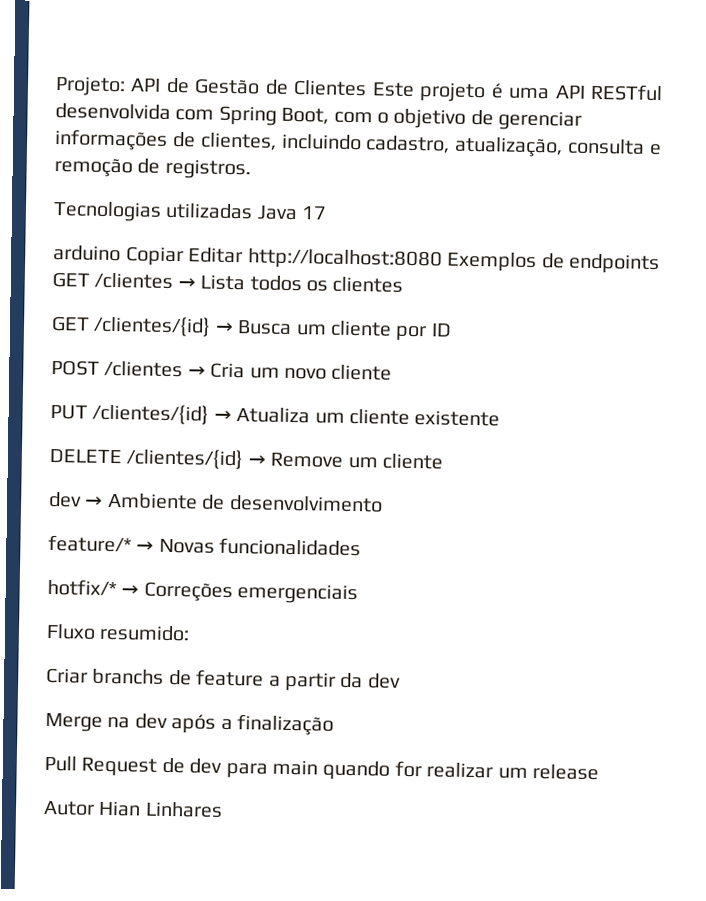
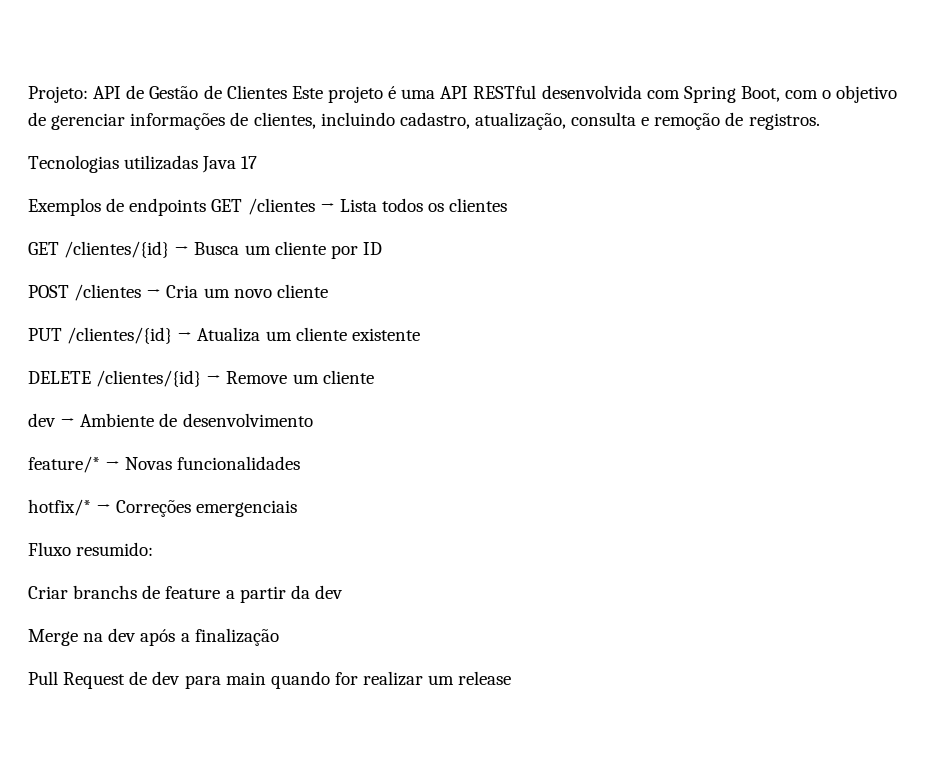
- arduino Copiar Editar http://localhost:8080 Exemplos de endpoints GET /clientes → Lista todos os clientes
+ Exemplos de endpoints GET /clientes → Lista todos os clientes
- Autor Hian Linhares

